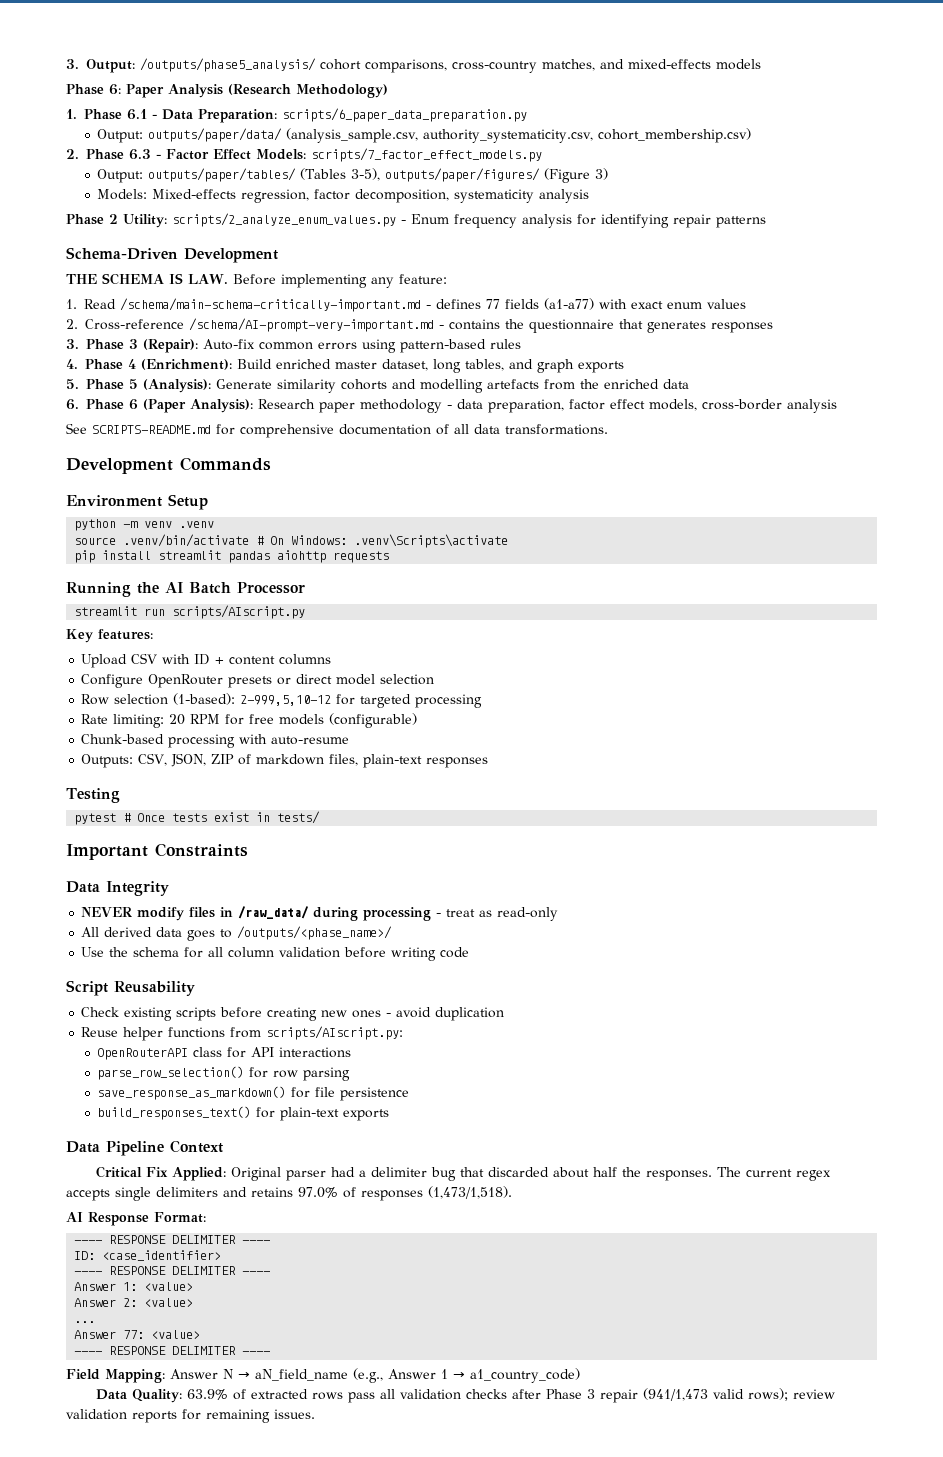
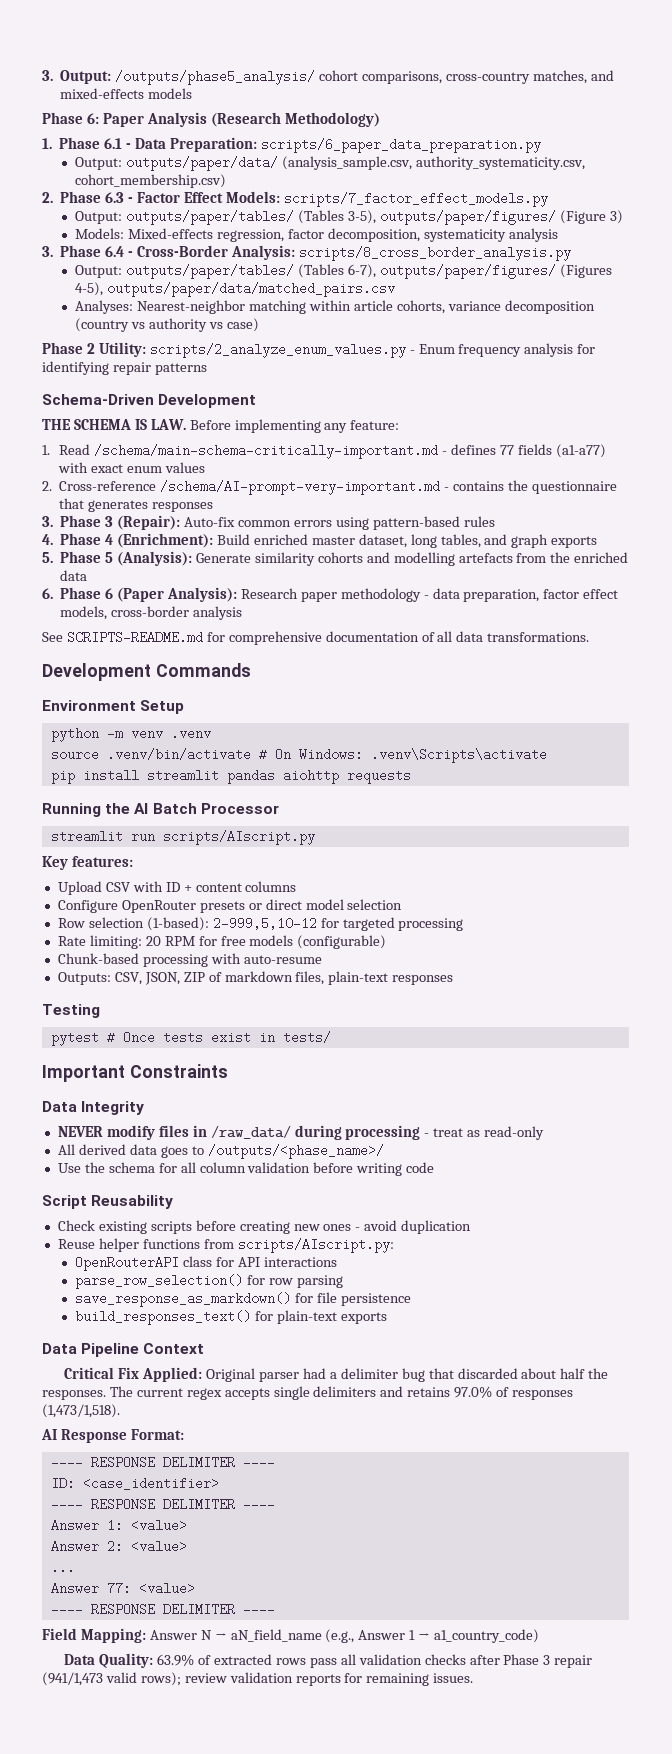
+ 3. Phase 6.4 - Cross-Border Analysis: scripts/8_cross_border_analysis.py
+ Output: outputs/paper/tables/ (Tables 6-7), outputs/paper/figures/ (Figures 4-5), outputs/paper/data/matched_pairs.csv
+ Analyses: Nearest-neighbor matching within article cohorts, variance decomposition (country vs authority vs case)

